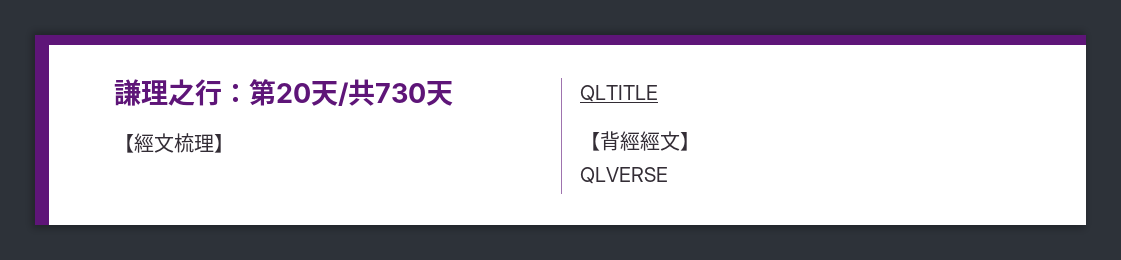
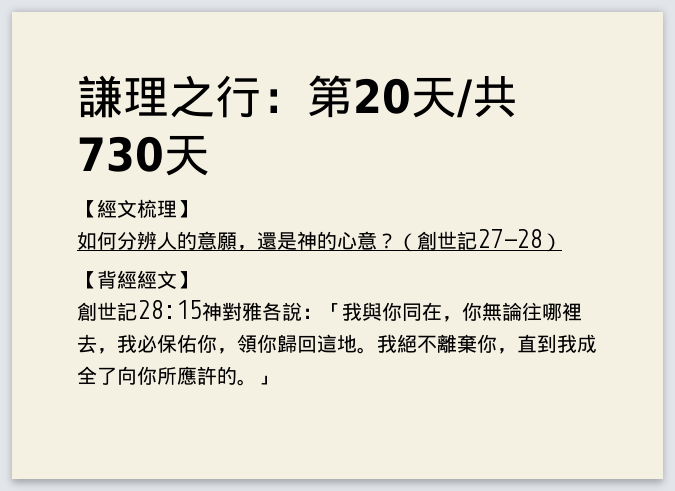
- QLTITLE
+ 如何分辨人的意願，還是神的心意？（創世記27-28）
  【背經經文】
- QLVERSE
+ 創世記28:15神對雅各說：「我與你同在，你無論往哪裡去，我必保佑你，領你歸回這地。我絕不離棄你，直到我成全了向你所應許的。」

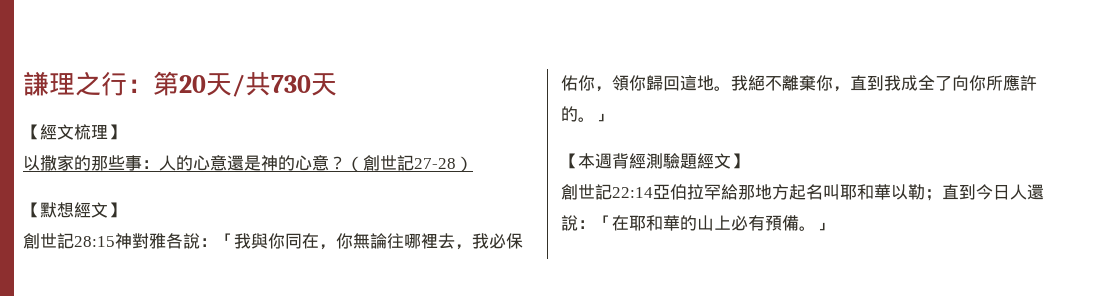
- 如何分辨人的意願，還是神的心意？
+ 以撒家的那些事：人的心意還是神的心意？
- 【背經經文】
+ 【默想經文】
+ 【本週背經測驗題經文】
+ 創世記22:14亞伯拉罕給那地方起名叫耶和華以勒；直到今日人還說：「在耶和華的山上必有預備。」

